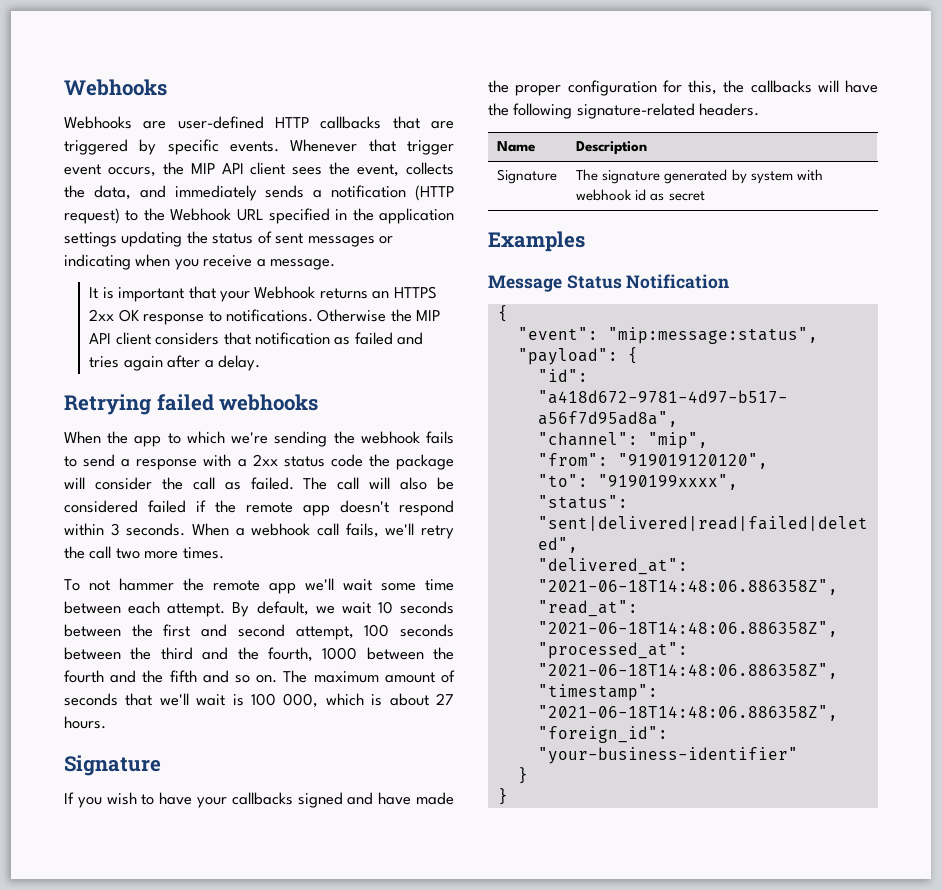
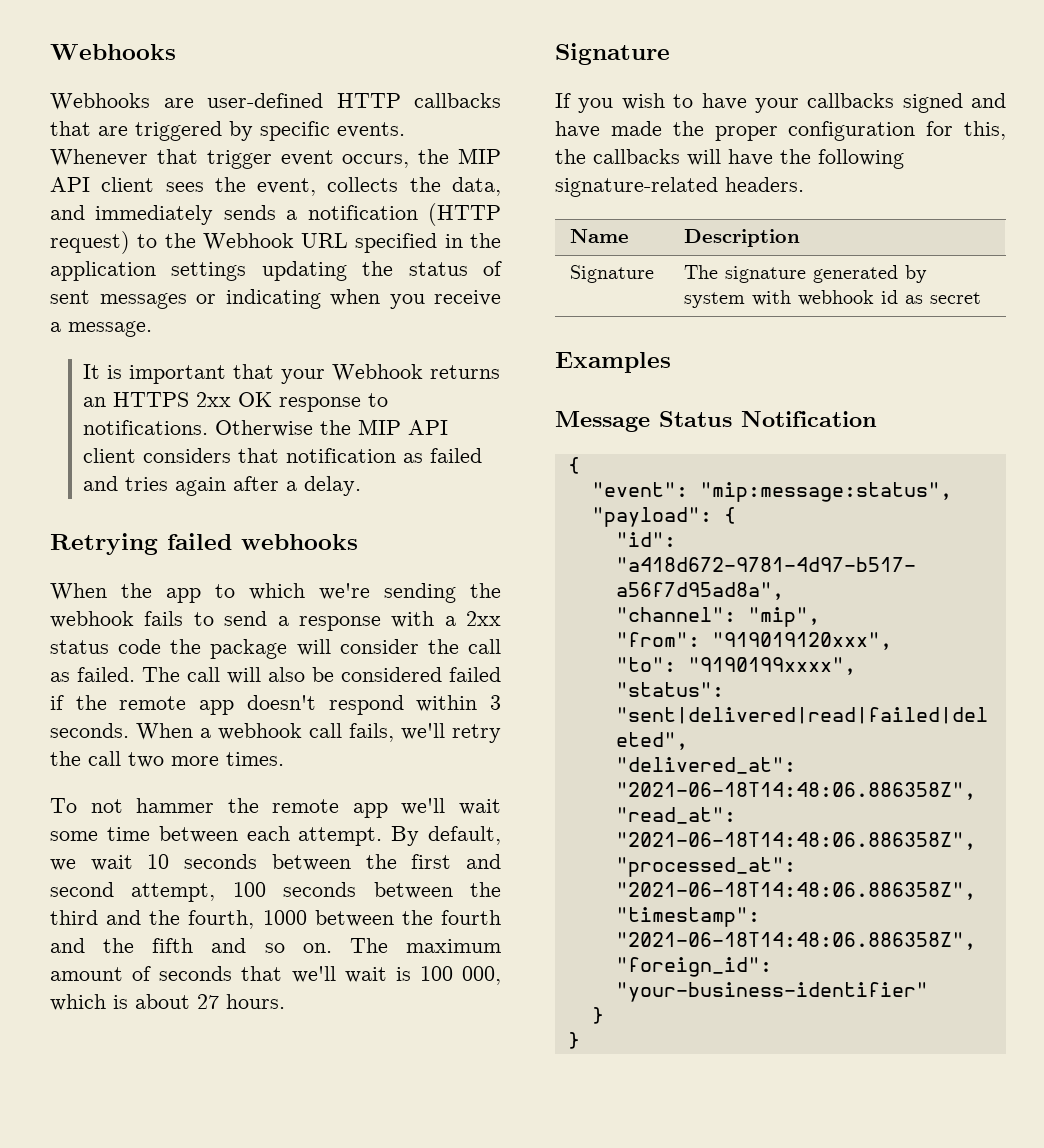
- "from": "919019120120",
+ "from": "919019120xxx",

